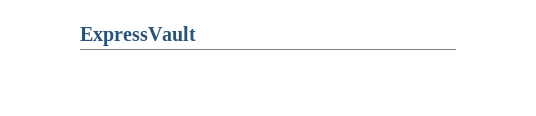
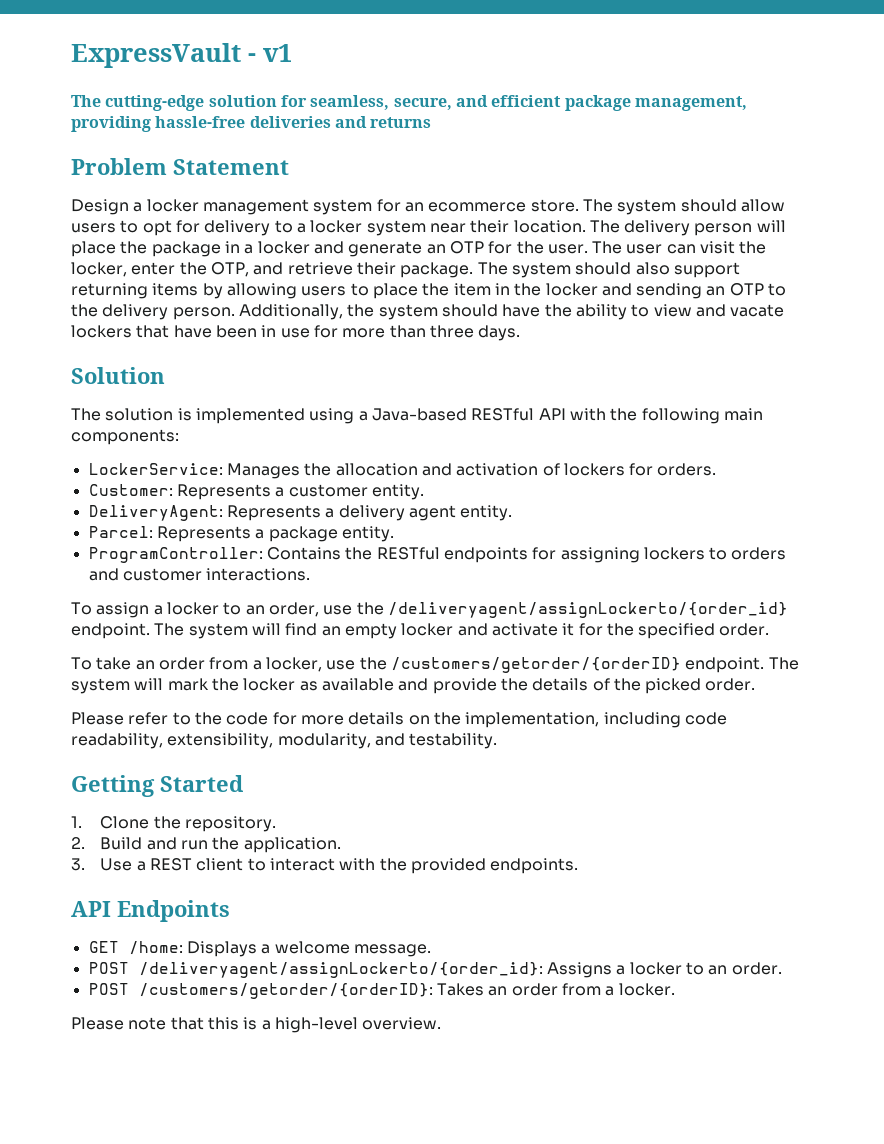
- ExpressVault
+ ExpressVault - v1
+ The cutting‐edge solution for seamless, secure, and efficient package management, providing hassle‐free deliveries and returns
+ Problem Statement
+ Design a locker management system for an ecommerce store. The system should allow users to opt for delivery to a locker system near their location. The delivery person will place the package in a locker and generate an OTP for the user. The user can visit the locker, enter the OTP, and retrieve their package. The system should also support returning items by allowing users to place the item in the locker and sending an OTP to the delivery person. Additionally, the system should have the ability to view and vacate lockers that have been in use for more than three days.
+ Solution
+ The solution is implemented using a Java-based RESTful API with the following main components:
+ LockerService: Manages the allocation and activation of lockers for orders.
+ Customer: Represents a customer entity.
+ DeliveryAgent: Represents a delivery agent entity.
+ Parcel: Represents a package entity.
+ ProgramController: Contains the RESTful endpoints for assigning lockers to orders and customer interactions.
+ To assign a locker to an order, use the /deliveryagent/assignLockerto/{order_id} endpoint. The system will find an empty locker and activate it for the specified order.
+ To take an order from a locker, use the /customers/getorder/{orderID} endpoint. The system will mark the locker as available and provide the details of the picked order.
+ Please refer to the code for more details on the implementation, including code readability, extensibility, modularity, and testability.
+ Getting Started
+ 1. Clone the repository.
+ 2. Build and run the application.
+ 3. Use a REST client to interact with the provided endpoints.
+ API Endpoints
+ GET /home: Displays a welcome message.
+ POST /deliveryagent/assignLockerto/{order_id}: Assigns a locker to an order.
+ POST /customers/getorder/{orderID}: Takes an order from a locker.
+ Please note that this is a high-level overview.

